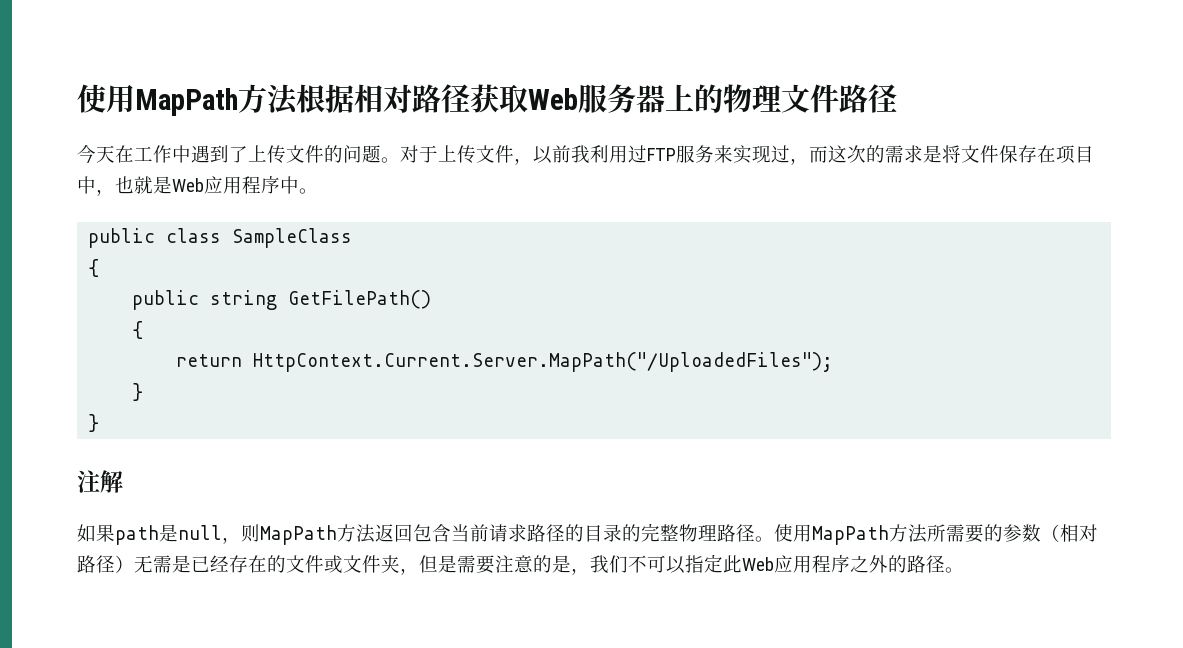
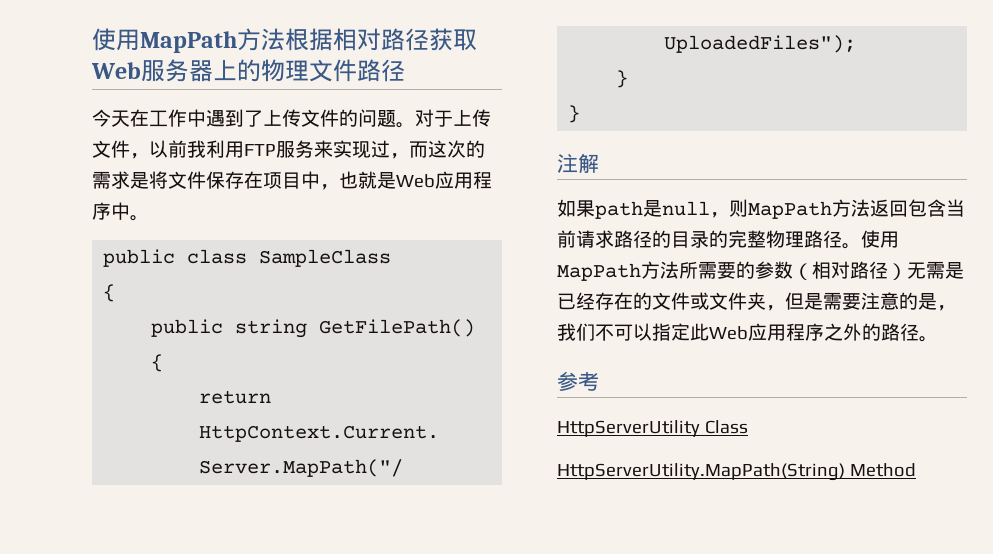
- 对于上传文件，以前我利用过FTP服务来实现过，而这次的需求是将文件保存在项目中，也就是Web应用程序中。
+ 对于上传文件，以前我利用FTP服务来实现过，而这次的需求是将文件保存在项目中，也就是Web应用程序中。
+ 参考
+ HttpServerUtility Class
+ HttpServerUtility.MapPath(String) Method

